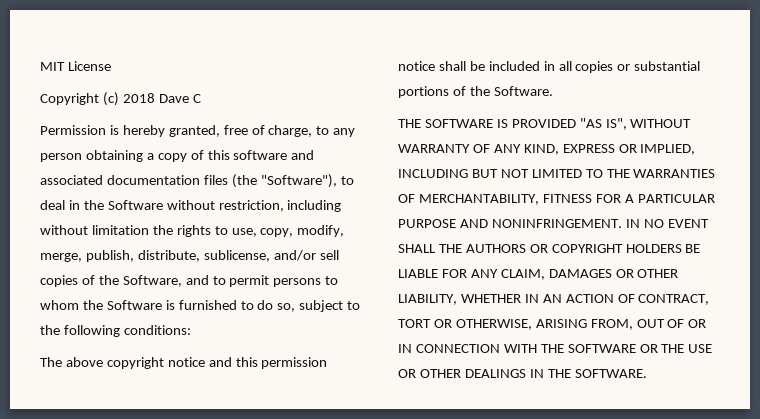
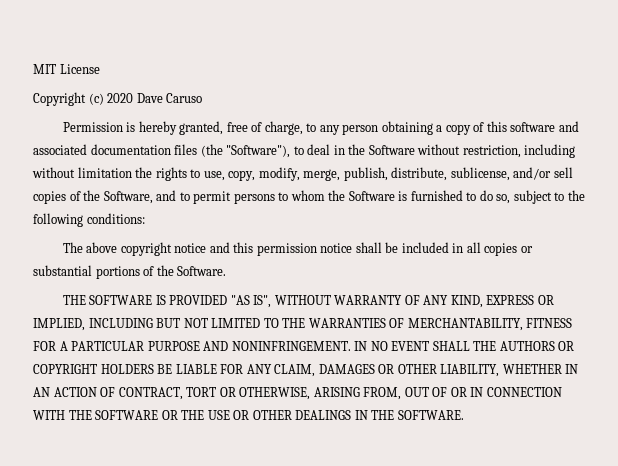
- Copyright (c) 2018 Dave C
+ Copyright (c) 2020 Dave Caruso

